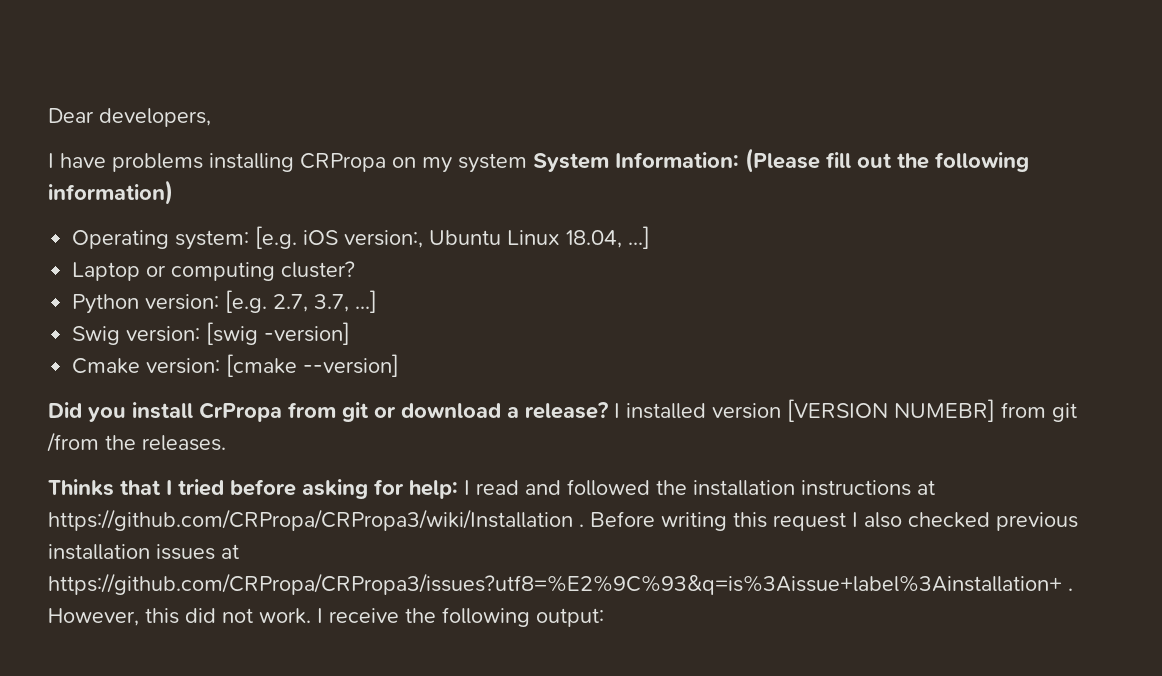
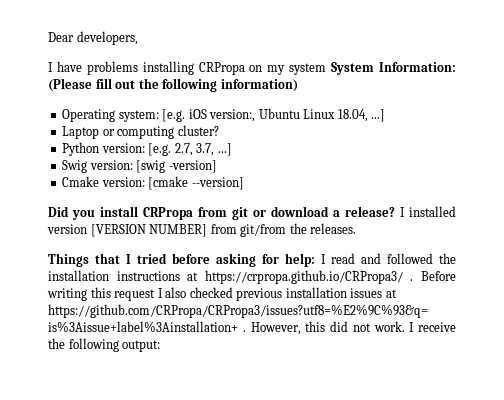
- Did you install CrPropa from git or download a release?
+ Did you install CRPropa from git or download a release?
- I installed version [VERSION NUMEBR] from git /from the releases.
+ I installed version [VERSION NUMBER] from git/from the releases.
- Thinks that I tried before asking for help: I read and followed the installation instructions at https://github.com/CRPropa/CRPropa3/wiki/Installation .
+ Things that I tried before asking for help: I read and followed the installation instructions at https://crpropa.github.io/CRPropa3/ .

